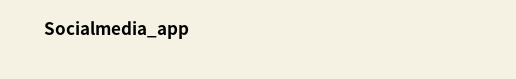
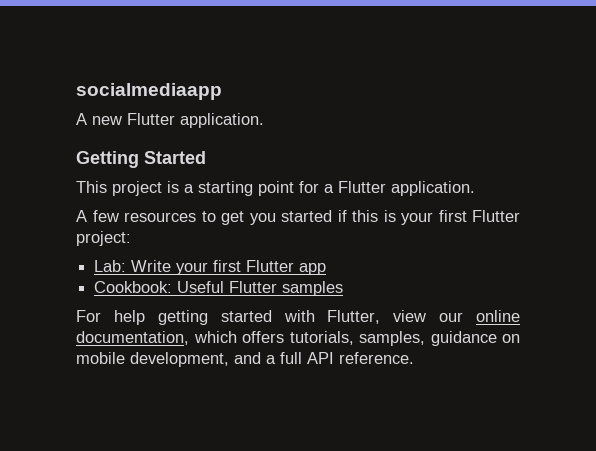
- Socialmedia_app
+ socialmediaapp
+ A new Flutter application.
+ Getting Started
+ This project is a starting point for a Flutter application.
+ A few resources to get you started if this is your first Flutter project:
+ Lab: Write your first Flutter app
+ Cookbook: Useful Flutter samples
+ For help getting started with Flutter, view our online documentation, which offers tutorials, samples, guidance on mobile development, and a full API reference.

